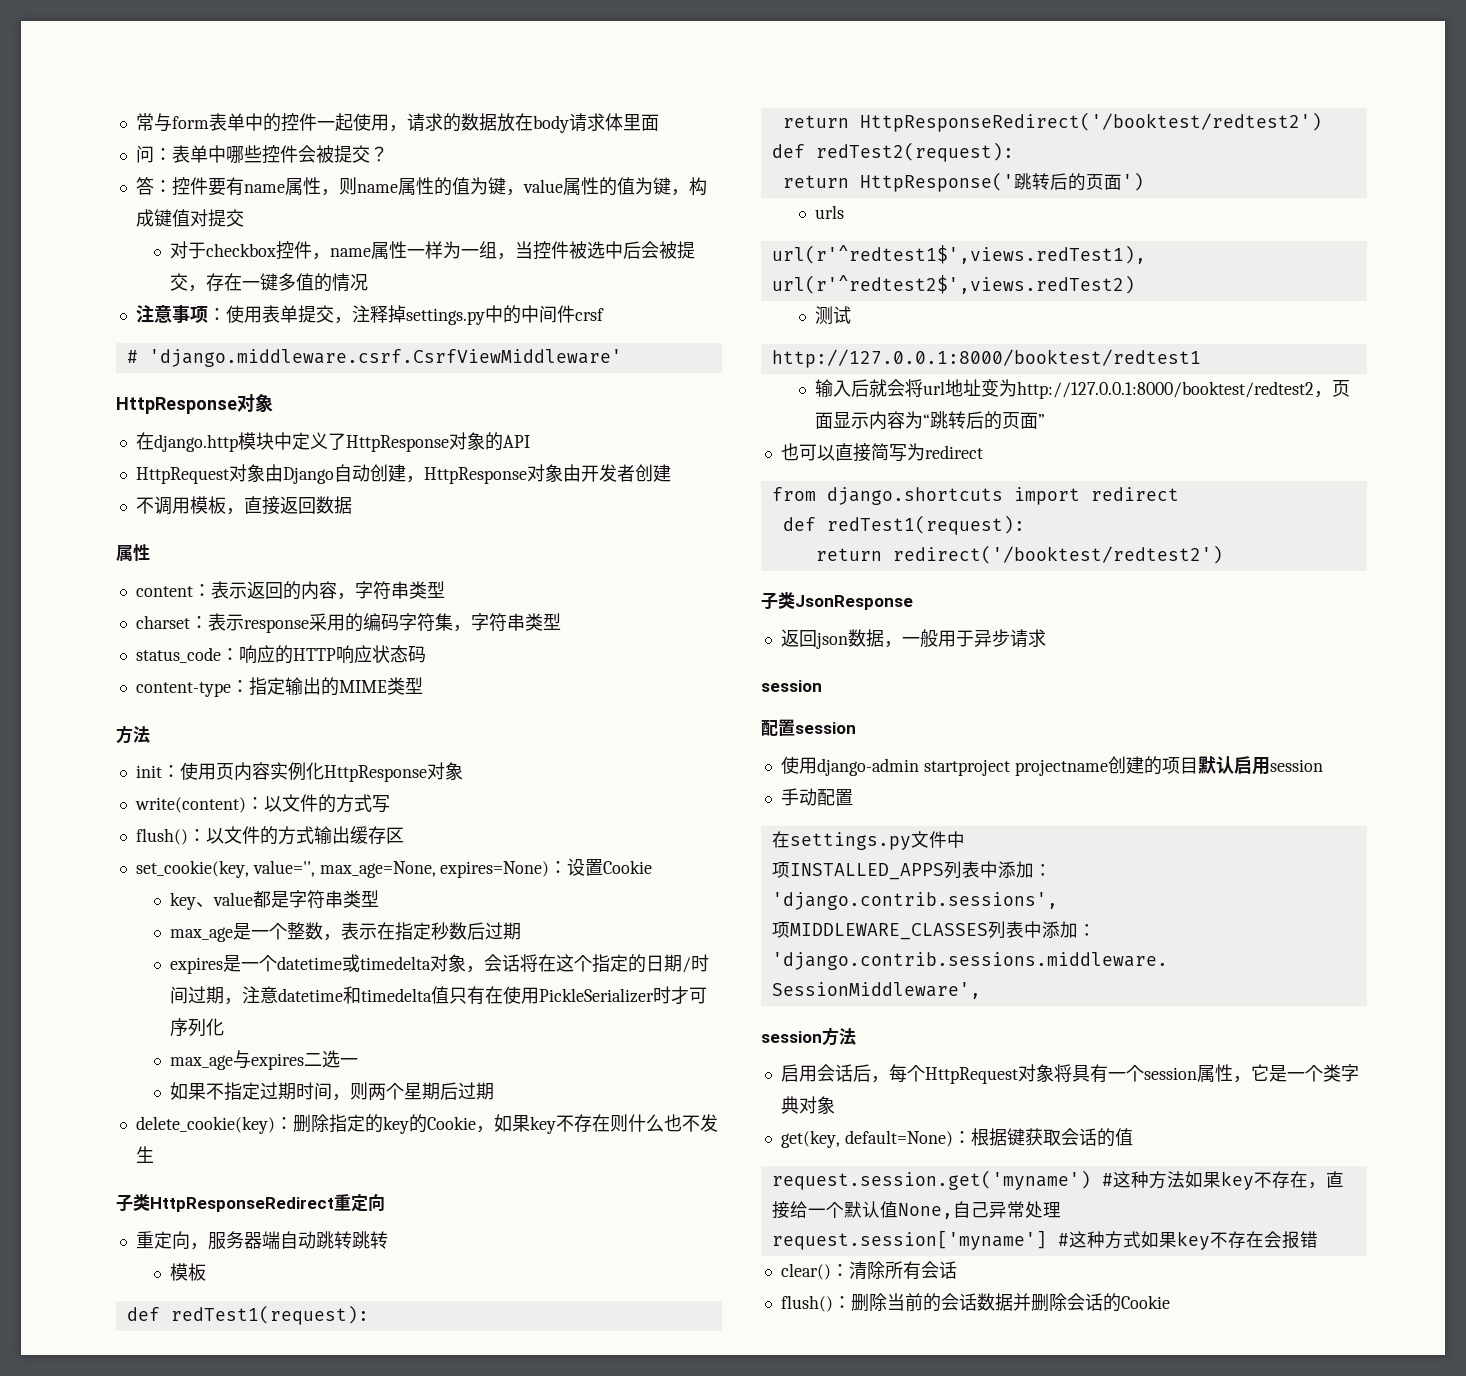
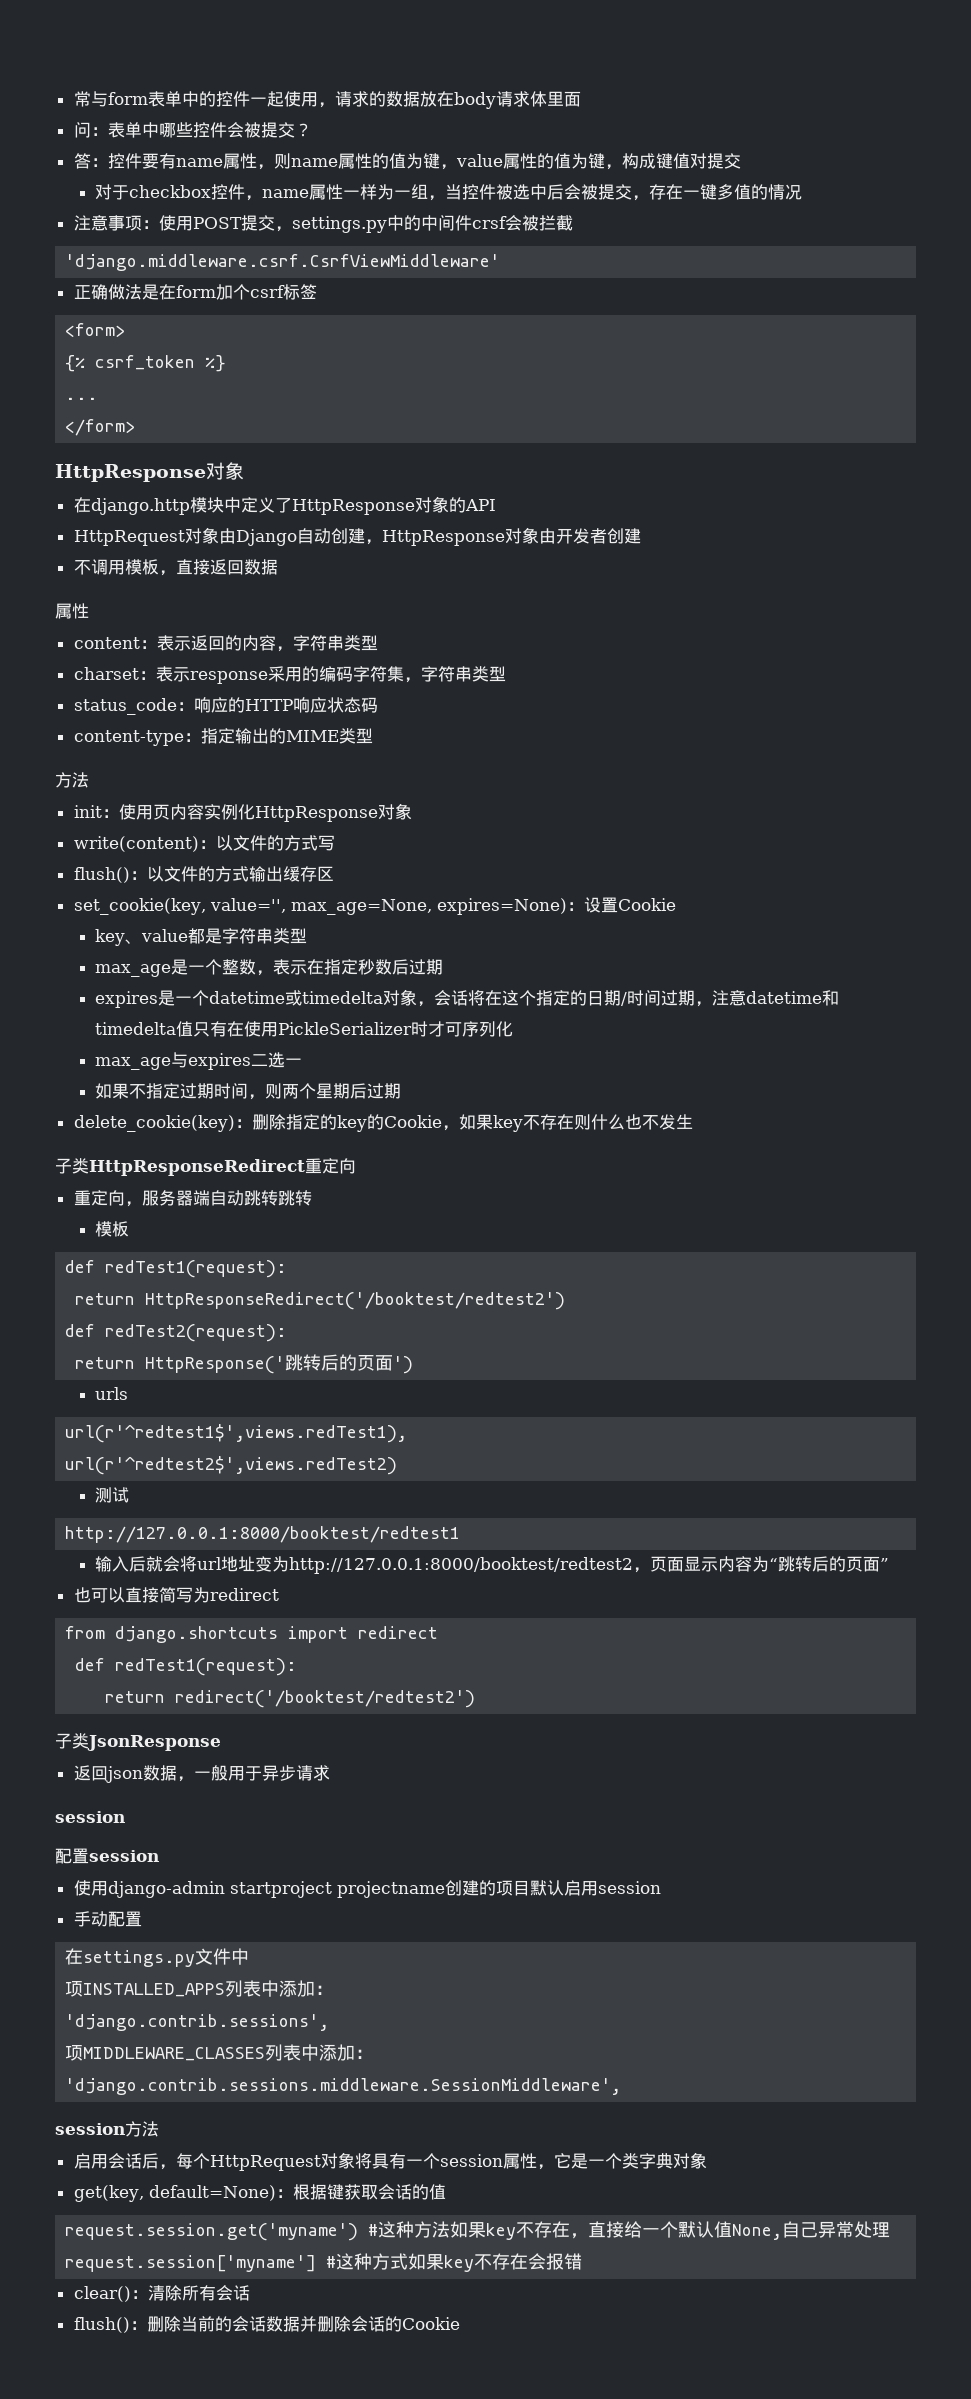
- 注意事项：使用表单提交，注释掉settings.py中的中间件crsf
- # 'django.middleware.csrf.CsrfViewMiddleware'
+ 注意事项：使用POST提交，settings.py中的中间件crsf会被拦截
+ 'django.middleware.csrf.CsrfViewMiddleware'
+ 正确做法是在form加个csrf标签
+ <form>
+ {% csrf_token %}
+ ...
+ </form>

